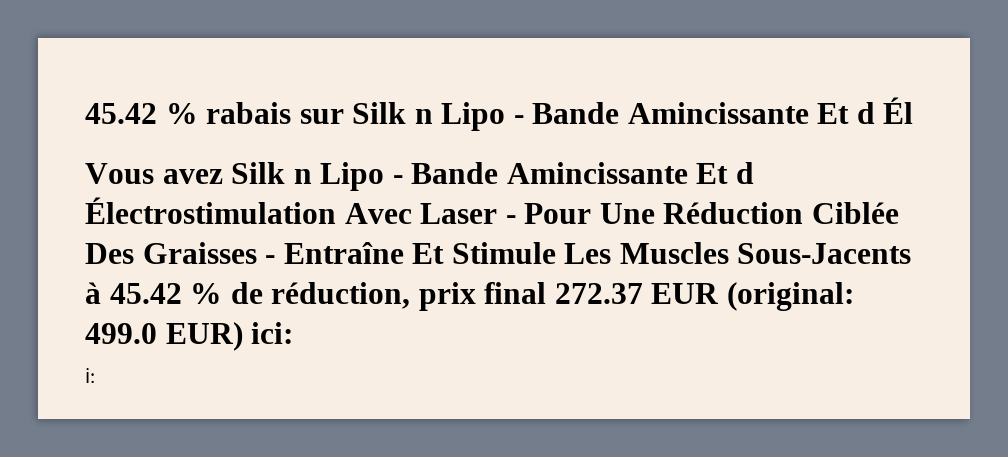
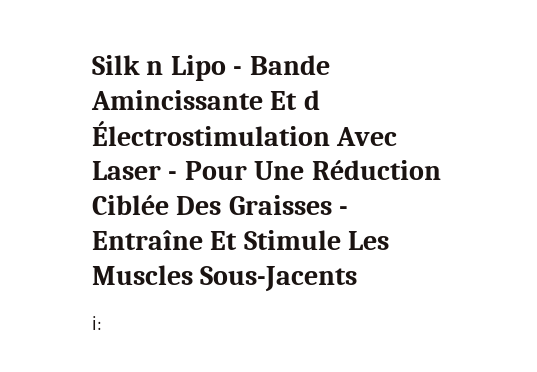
- 45.42 % rabais sur Silk n Lipo - Bande Amincissante Et d Él
- Vous avez Silk n Lipo - Bande Amincissante Et d Électrostimulation Avec Laser - Pour Une Réduction Ciblée Des Graisses - Entraîne Et Stimule Les Muscles Sous-Jacents à 45.42 % de réduction, prix final 272.37 EUR (original: 499.0 EUR) ici:
+ Silk n Lipo - Bande Amincissante Et d Électrostimulation Avec Laser - Pour Une Réduction Ciblée Des Graisses - Entraîne Et Stimule Les Muscles Sous-Jacents

